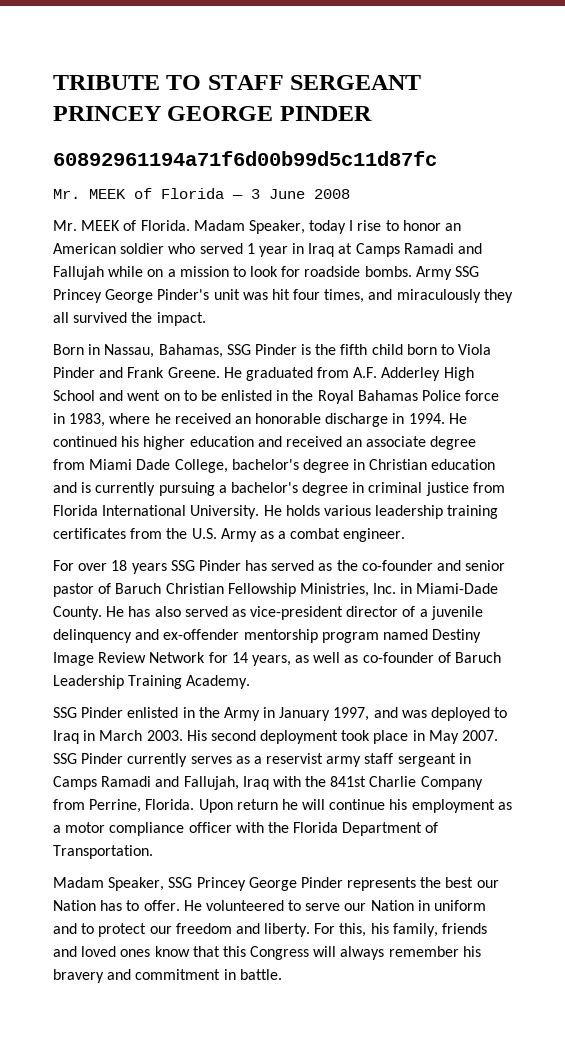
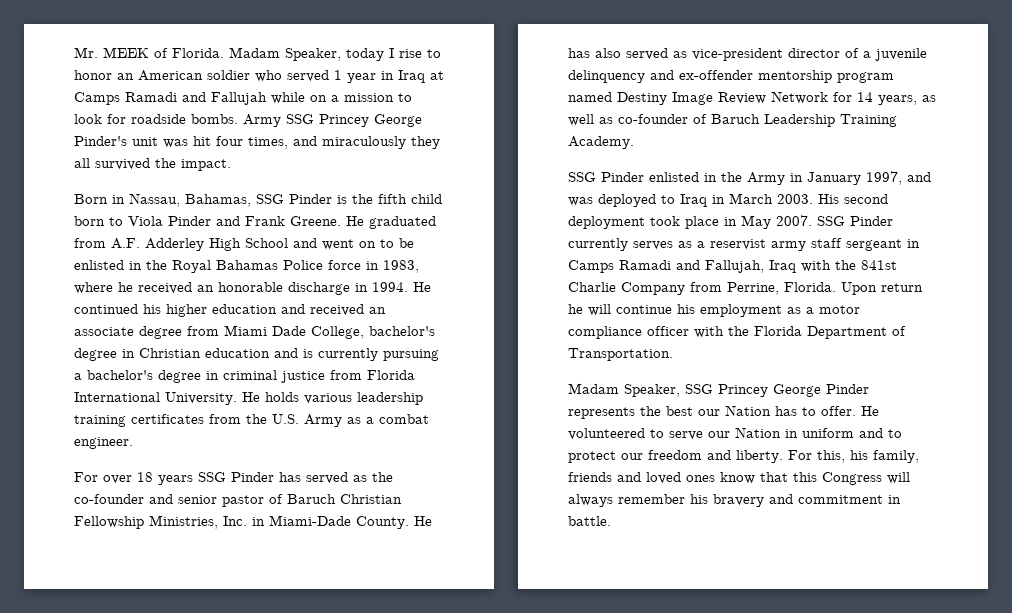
- TRIBUTE TO STAFF SERGEANT PRINCEY GEORGE PINDER
- 60892961194a71f6d00b99d5c11d87fc
- Mr. MEEK of Florida — 3 June 2008

